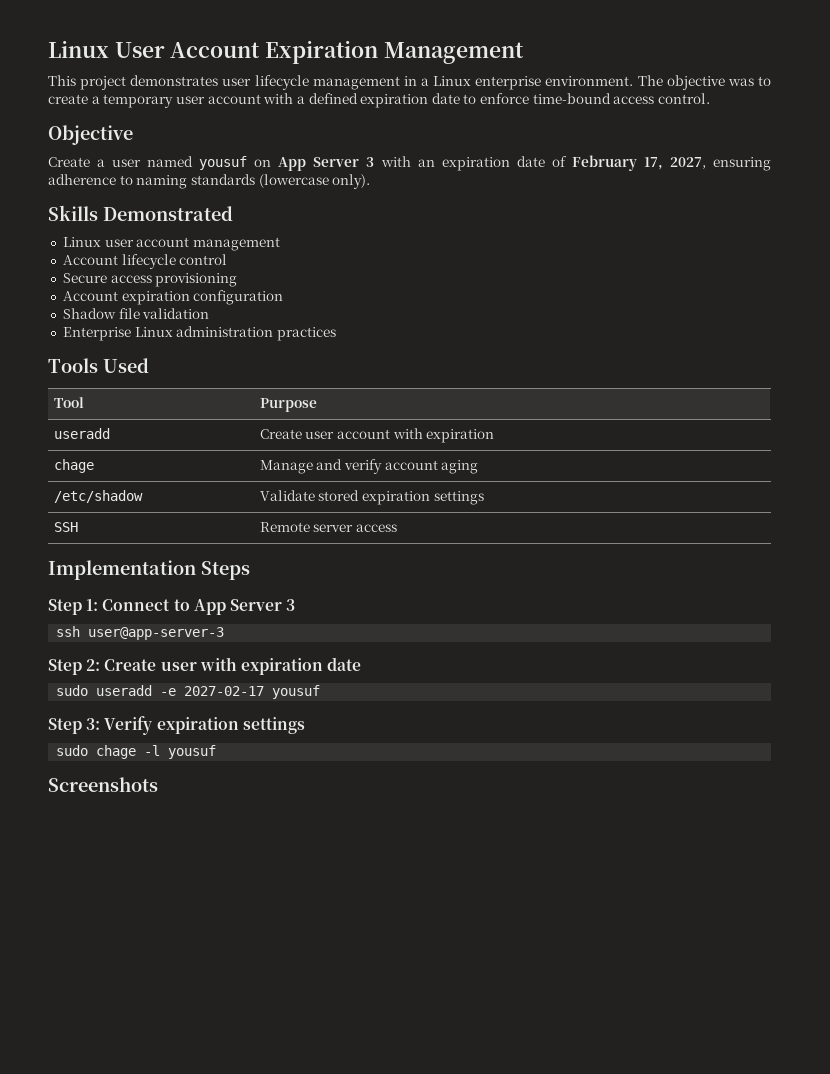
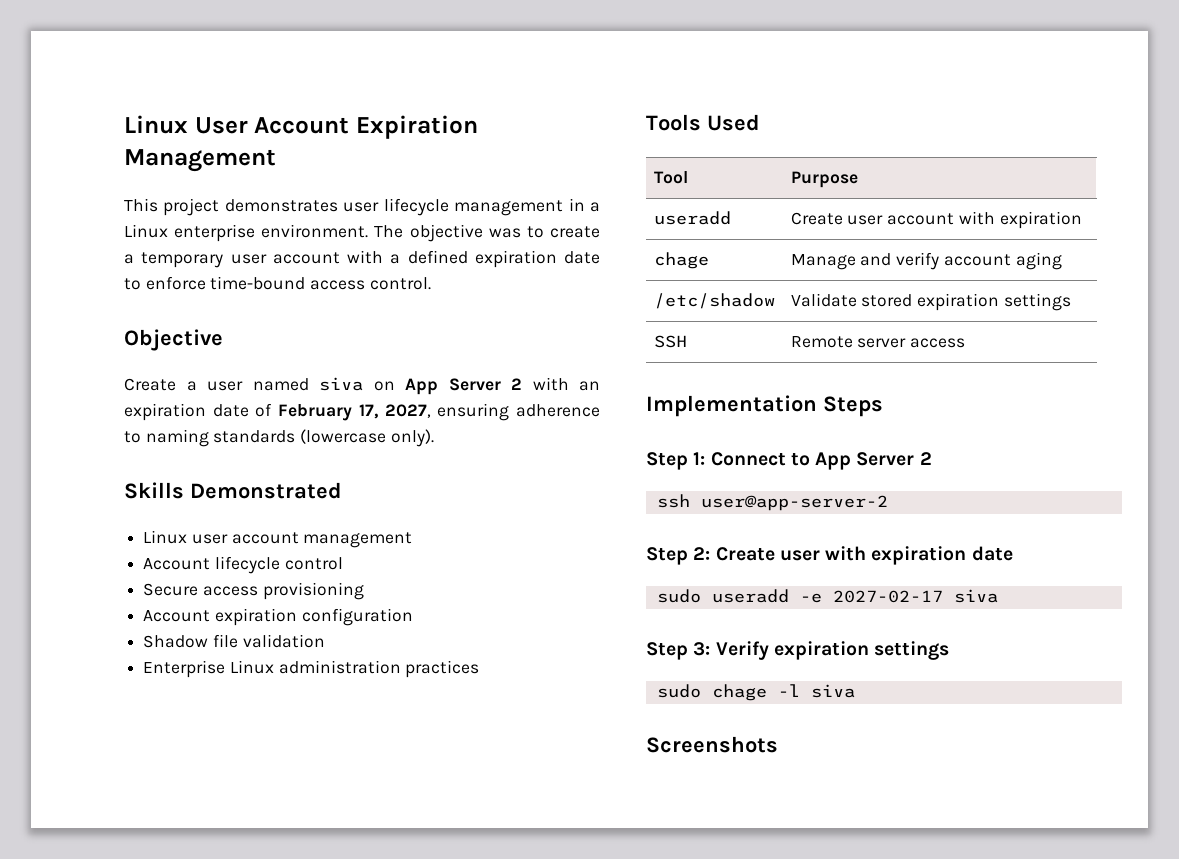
- Create a user named yousuf on App Server 3 with an expiration date of February 17, 2027, ensuring adherence to naming standards (lowercase only).
+ Create a user named siva on App Server 2 with an expiration date of February 17, 2027, ensuring adherence to naming standards (lowercase only).
- Step 1: Connect to App Server 3
+ Step 1: Connect to App Server 2
- ssh user@app-server-3
+ ssh user@app-server-2
- sudo useradd -e 2027-02-17 yousuf
+ sudo useradd -e 2027-02-17 siva
- sudo chage -l yousuf
+ sudo chage -l siva

